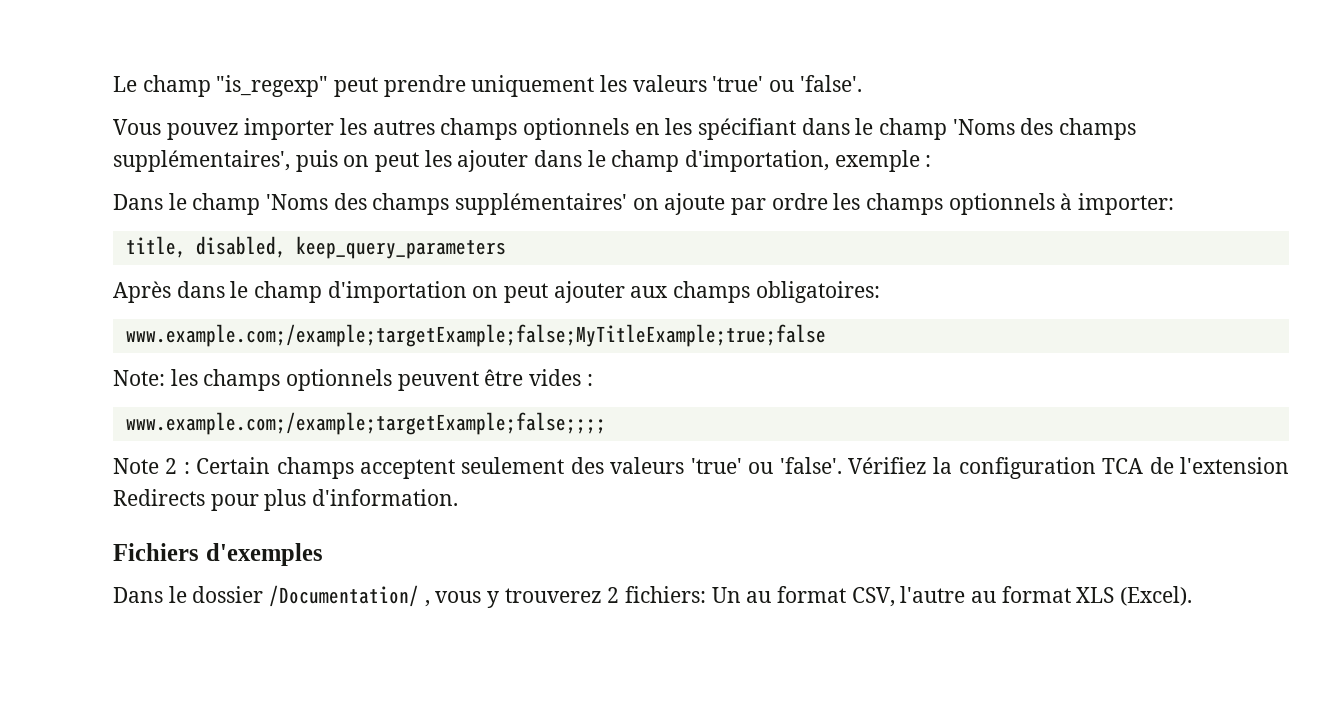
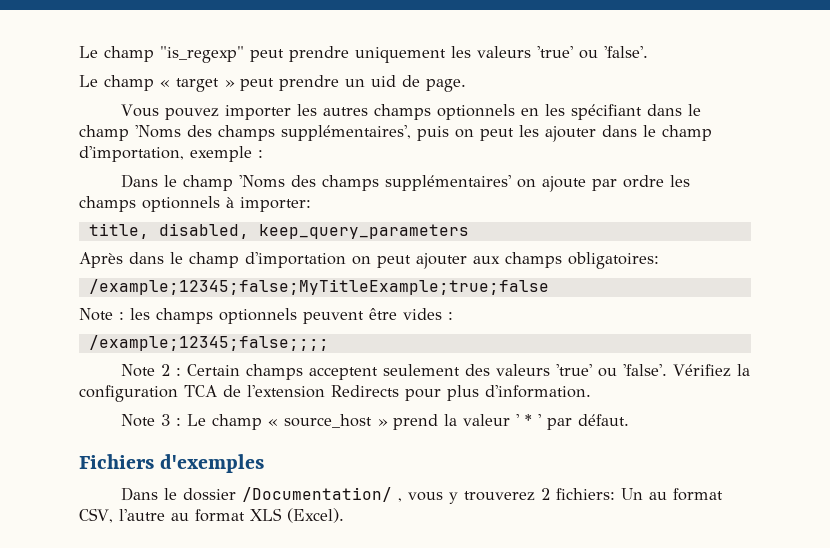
+ Le champ « target » peut prendre un uid de page.
- www.example.com;/example;targetExample;false;MyTitleExample;true;false
- Note: les champs optionnels peuvent être vides :
+ /example;12345;false;MyTitleExample;true;false
+ Note : les champs optionnels peuvent être vides :
- www.example.com;/example;targetExample;false;;;;
+ /example;12345;false;;;;
+ Note 3 : Le champ « source_host » prend la valeur ' * ' par défaut.

